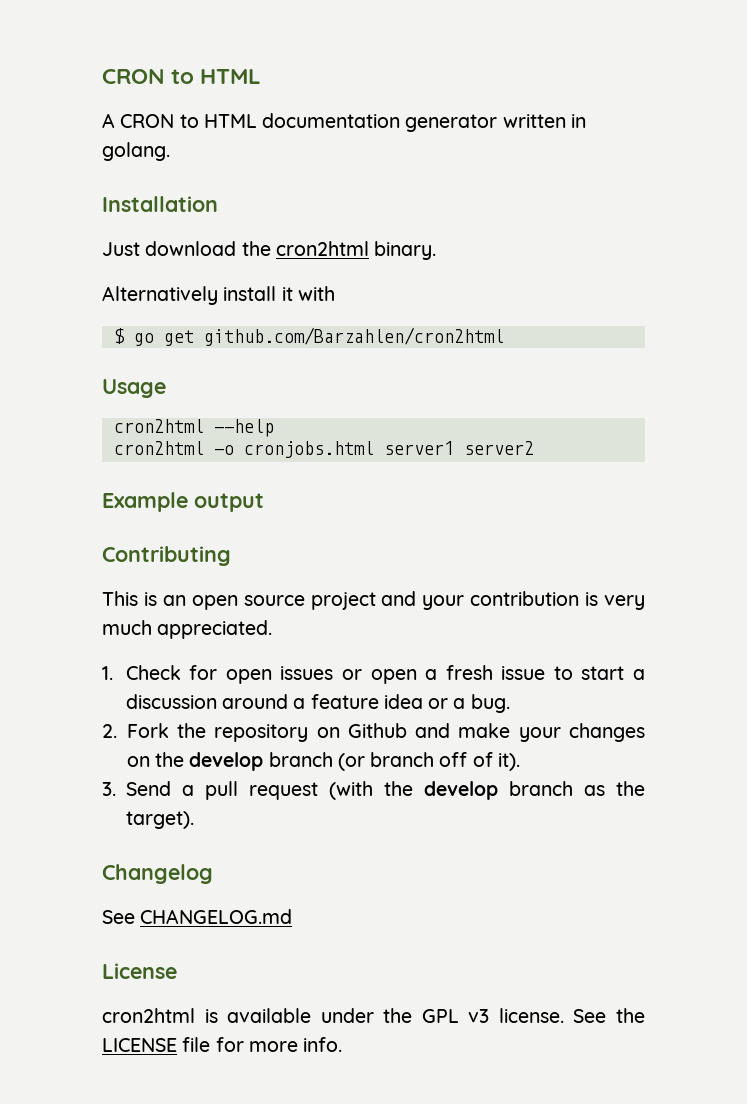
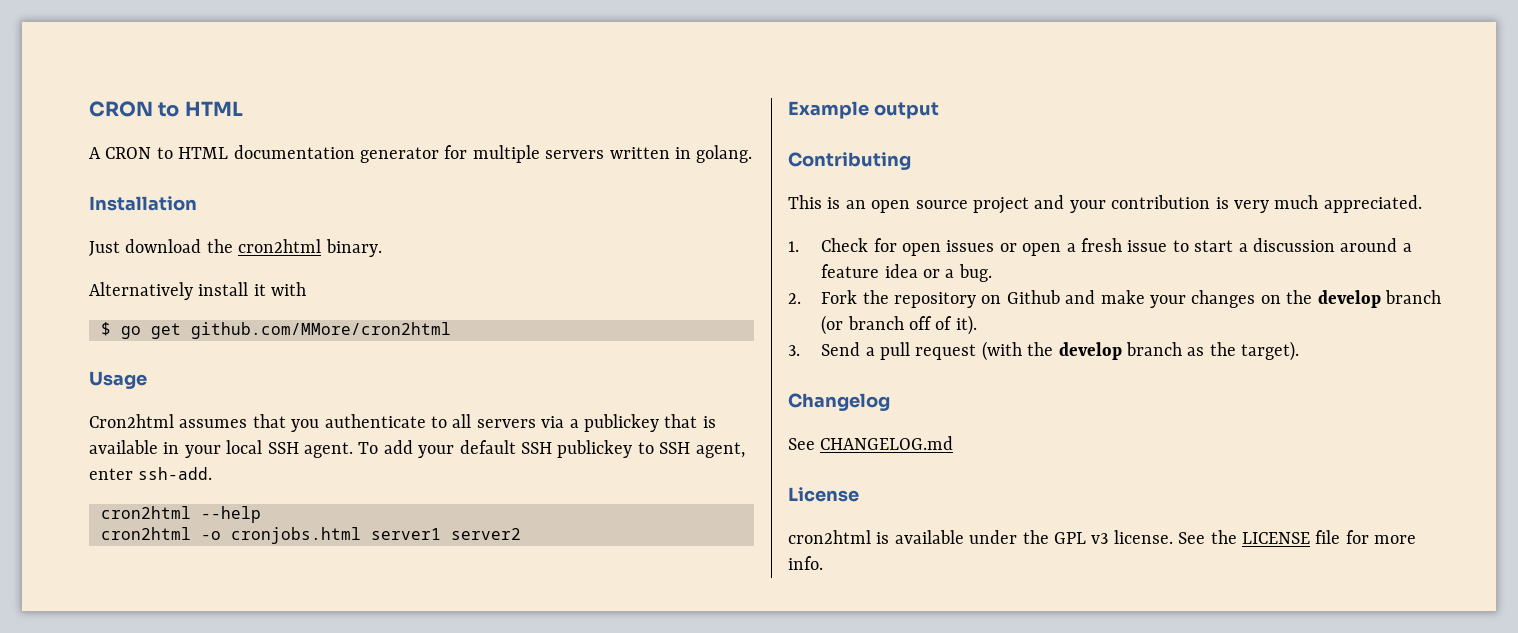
- A CRON to HTML documentation generator written in golang.
+ A CRON to HTML documentation generator for multiple servers written in golang.
- $ go get github.com/Barzahlen/cron2html
+ $ go get github.com/MMore/cron2html
+ Cron2html assumes that you authenticate to all servers via a publickey that is available in your local SSH agent. To add your default SSH publickey to SSH agent, enter ssh-add.

